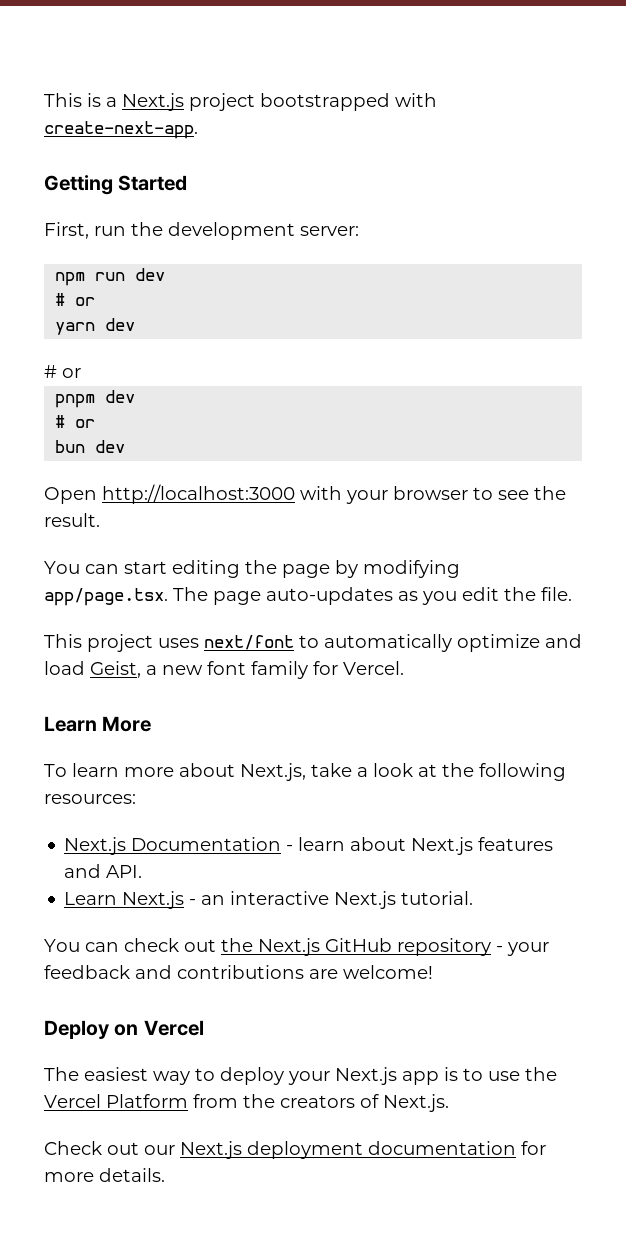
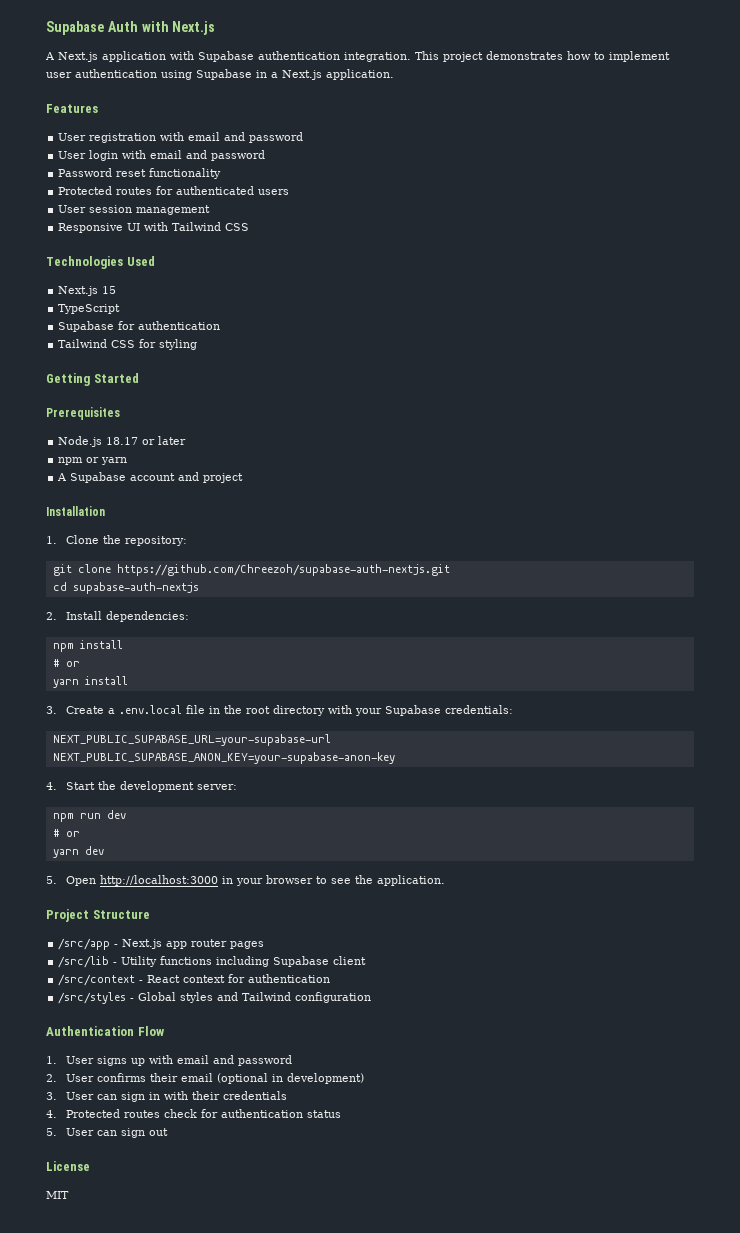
- This is a Next.js project bootstrapped with create-next-app.
+ Supabase Auth with Next.js
+ A Next.js application with Supabase authentication integration. This project demonstrates how to implement user authentication using Supabase in a Next.js application.
+ Features
+ User registration with email and password
+ User login with email and password
+ Password reset functionality
+ Protected routes for authenticated users
+ User session management
+ Responsive UI with Tailwind CSS
+ Technologies Used
+ Next.js 15
+ TypeScript
+ Supabase for authentication
+ Tailwind CSS for styling
  Getting Started
- First, run the development server:
+ Prerequisites
+ Node.js 18.17 or later
+ npm or yarn
+ A Supabase account and project
+ Installation
+ 1. Clone the repository:
+ git clone https://github.com/Chreezoh/supabase-auth-nextjs.git
+ cd supabase-auth-nextjs
+ 2. Install dependencies:
+ npm install
+ # or
+ yarn install
+ 3. Create a .env.local file in the root directory with your Supabase credentials:
+ NEXT_PUBLIC_SUPABASE_URL=your-supabase-url
+ NEXT_PUBLIC_SUPABASE_ANON_KEY=your-supabase-anon-key
+ 4. Start the development server:
  yarn dev
- # or
- pnpm dev
- # or
- bun dev
- Open http://localhost:3000 with your browser to see the result.
- You can start editing the page by modifying app/page.tsx. The page auto-updates as you edit the file.
- This project uses next/font to automatically optimize and load Geist, a new font family for Vercel.
- Learn More
- To learn more about Next.js, take a look at the following resources:
- Next.js Documentation - learn about Next.js features and API.
- Learn Next.js - an interactive Next.js tutorial.
- You can check out the Next.js GitHub repository - your feedback and contributions are welcome!
- Deploy on Vercel
- The easiest way to deploy your Next.js app is to use the Vercel Platform from the creators of Next.js.
- Check out our Next.js deployment documentation for more details.
+ 5. Open http://localhost:3000 in your browser to see the application.
+ Project Structure
+ /src/app - Next.js app router pages
+ /src/lib - Utility functions including Supabase client
+ /src/context - React context for authentication
+ /src/styles - Global styles and Tailwind configuration
+ Authentication Flow
+ 1. User signs up with email and password
+ 2. User confirms their email (optional in development)
+ 3. User can sign in with their credentials
+ 4. Protected routes check for authentication status
+ 5. User can sign out
+ License
+ MIT

